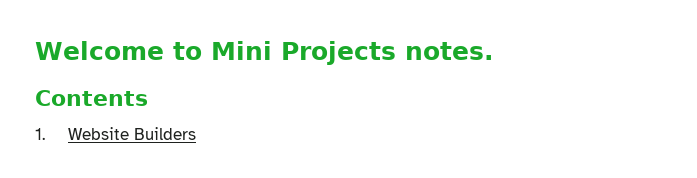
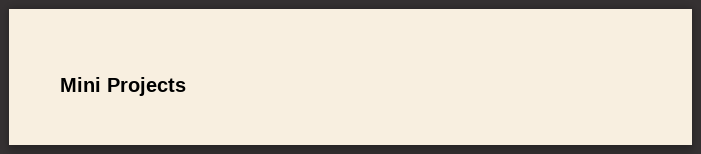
- Welcome to Mini Projects notes.
- Contents
- 1. Website Builders
+ Mini Projects

